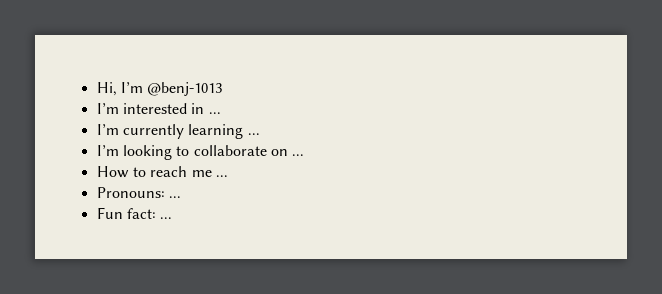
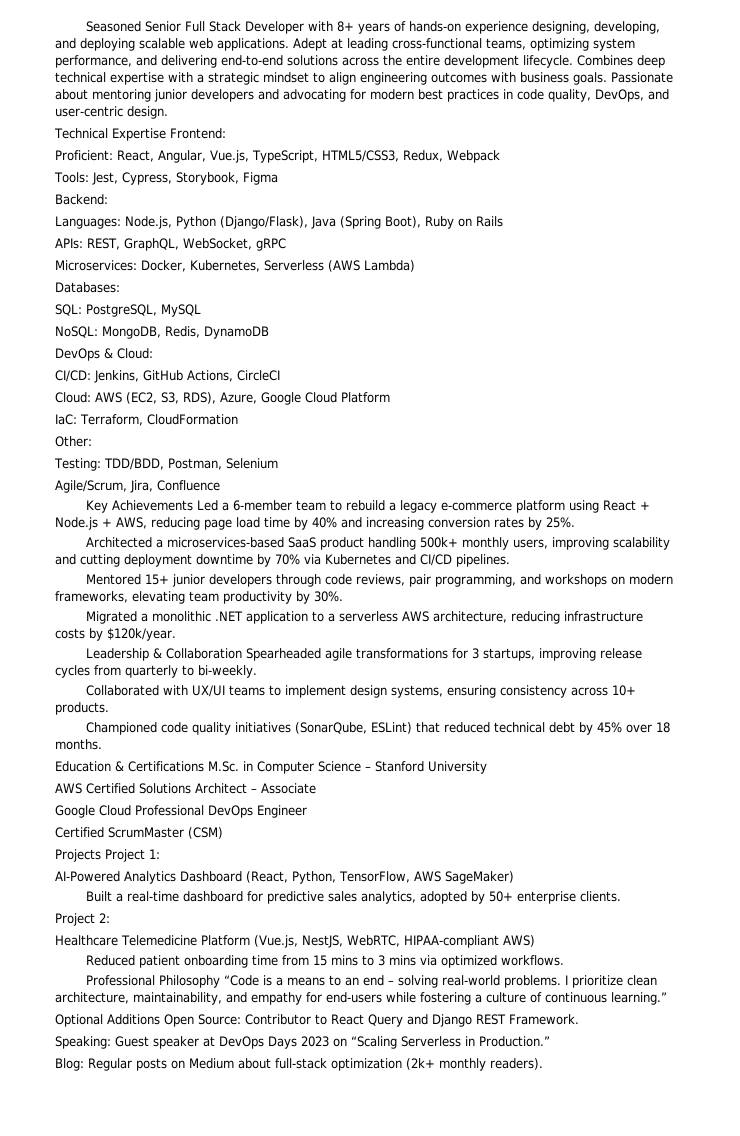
- Hi, I’m @benj-1013
- I’m interested in ...
- I’m currently learning ...
- I’m looking to collaborate on ...
- How to reach me ...
- Pronouns: ...
- Fun fact: ...
+ Seasoned Senior Full Stack Developer with 8+ years of hands-on experience designing, developing, and deploying scalable web applications. Adept at leading cross-functional teams, optimizing system performance, and delivering end-to-end solutions across the entire development lifecycle. Combines deep technical expertise with a strategic mindset to align engineering outcomes with business goals. Passionate about mentoring junior developers and advocating for modern best practices in code quality, DevOps, and user-centric design.
+ Technical Expertise Frontend:
+ Proficient: React, Angular, Vue.js, TypeScript, HTML5/CSS3, Redux, Webpack
+ Tools: Jest, Cypress, Storybook, Figma
+ Backend:
+ Languages: Node.js, Python (Django/Flask), Java (Spring Boot), Ruby on Rails
+ APIs: REST, GraphQL, WebSocket, gRPC
+ Microservices: Docker, Kubernetes, Serverless (AWS Lambda)
+ Databases:
+ SQL: PostgreSQL, MySQL
+ NoSQL: MongoDB, Redis, DynamoDB
+ DevOps & Cloud:
+ CI/CD: Jenkins, GitHub Actions, CircleCI
+ Cloud: AWS (EC2, S3, RDS), Azure, Google Cloud Platform
+ IaC: Terraform, CloudFormation
+ Other:
+ Testing: TDD/BDD, Postman, Selenium
+ Agile/Scrum, Jira, Confluence
+ Key Achievements Led a 6-member team to rebuild a legacy e-commerce platform using React + Node.js + AWS, reducing page load time by 40% and increasing conversion rates by 25%.
+ Architected a microservices-based SaaS product handling 500k+ monthly users, improving scalability and cutting deployment downtime by 70% via Kubernetes and CI/CD pipelines.
+ Mentored 15+ junior developers through code reviews, pair programming, and workshops on modern frameworks, elevating team productivity by 30%.
+ Migrated a monolithic .NET application to a serverless AWS architecture, reducing infrastructure costs by $120k/year.
+ Leadership & Collaboration Spearheaded agile transformations for 3 startups, improving release cycles from quarterly to bi-weekly.
+ Collaborated with UX/UI teams to implement design systems, ensuring consistency across 10+ products.
+ Championed code quality initiatives (SonarQube, ESLint) that reduced technical debt by 45% over 18 months.
+ Education & Certifications M.Sc. in Computer Science – Stanford University
+ AWS Certified Solutions Architect – Associate
+ Google Cloud Professional DevOps Engineer
+ Certified ScrumMaster (CSM)
+ Projects Project 1:
+ AI-Powered Analytics Dashboard (React, Python, TensorFlow, AWS SageMaker)
+ Built a real-time dashboard for predictive sales analytics, adopted by 50+ enterprise clients.
+ Project 2:
+ Healthcare Telemedicine Platform (Vue.js, NestJS, WebRTC, HIPAA-compliant AWS)
+ Reduced patient onboarding time from 15 mins to 3 mins via optimized workflows.
+ Professional Philosophy “Code is a means to an end – solving real-world problems. I prioritize clean architecture, maintainability, and empathy for end-users while fostering a culture of continuous learning.”
+ Optional Additions Open Source: Contributor to React Query and Django REST Framework.
+ Speaking: Guest speaker at DevOps Days 2023 on “Scaling Serverless in Production.”
+ Blog: Regular posts on Medium about full-stack optimization (2k+ monthly readers).

